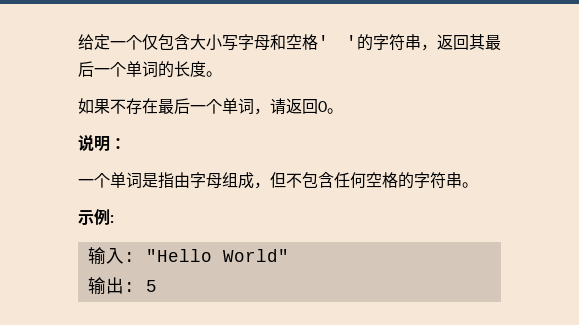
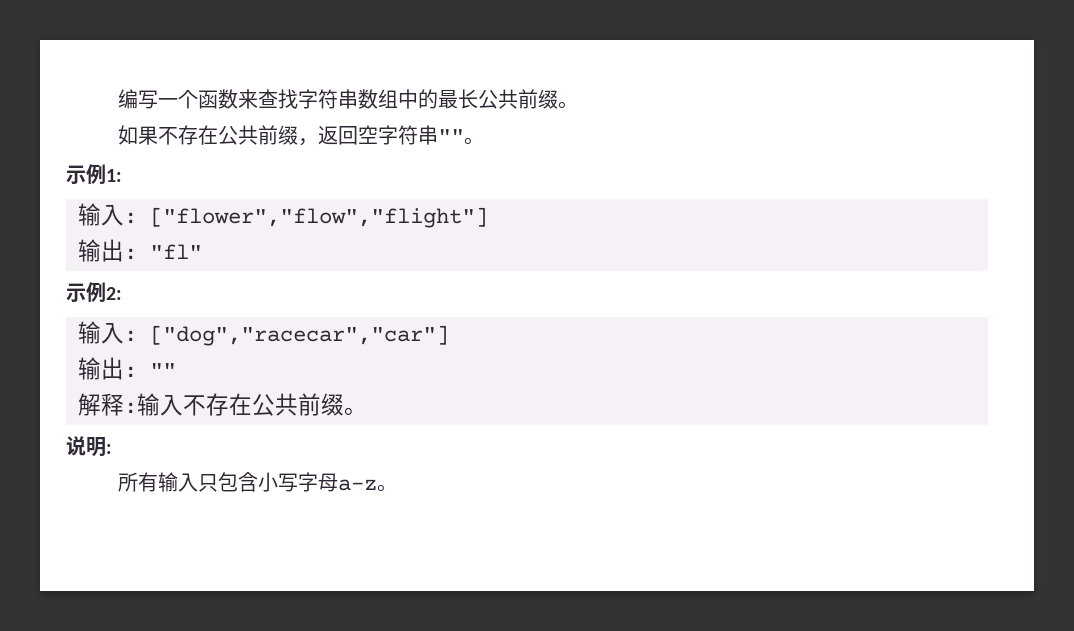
- 给定一个仅包含大小写字母和空格' '的字符串，返回其最后一个单词的长度。
- 如果不存在最后一个单词，请返回0。
- 说明：
- 一个单词是指由字母组成，但不包含任何空格的字符串。
- 示例:
- 输入: "Hello World"
- 输出: 5
+ 编写一个函数来查找字符串数组中的最长公共前缀。
+ 如果不存在公共前缀，返回空字符串""。
+ 示例1:
+ 输入: ["flower","flow","flight"]
+ 输出: "fl"
+ 示例2:
+ 输入: ["dog","racecar","car"]
+ 输出: ""
+ 解释:输入不存在公共前缀。
+ 说明:
+ 所有输入只包含小写字母a-z。

